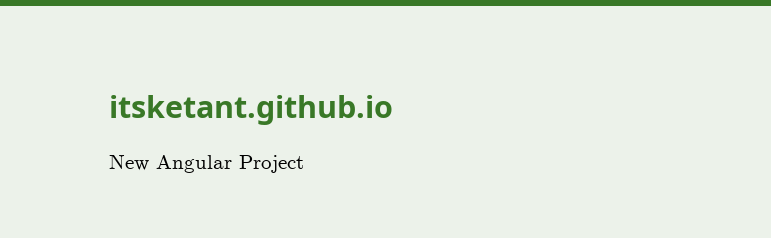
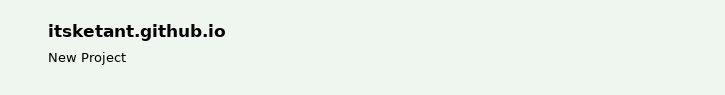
- New Angular Project
+ New Project

